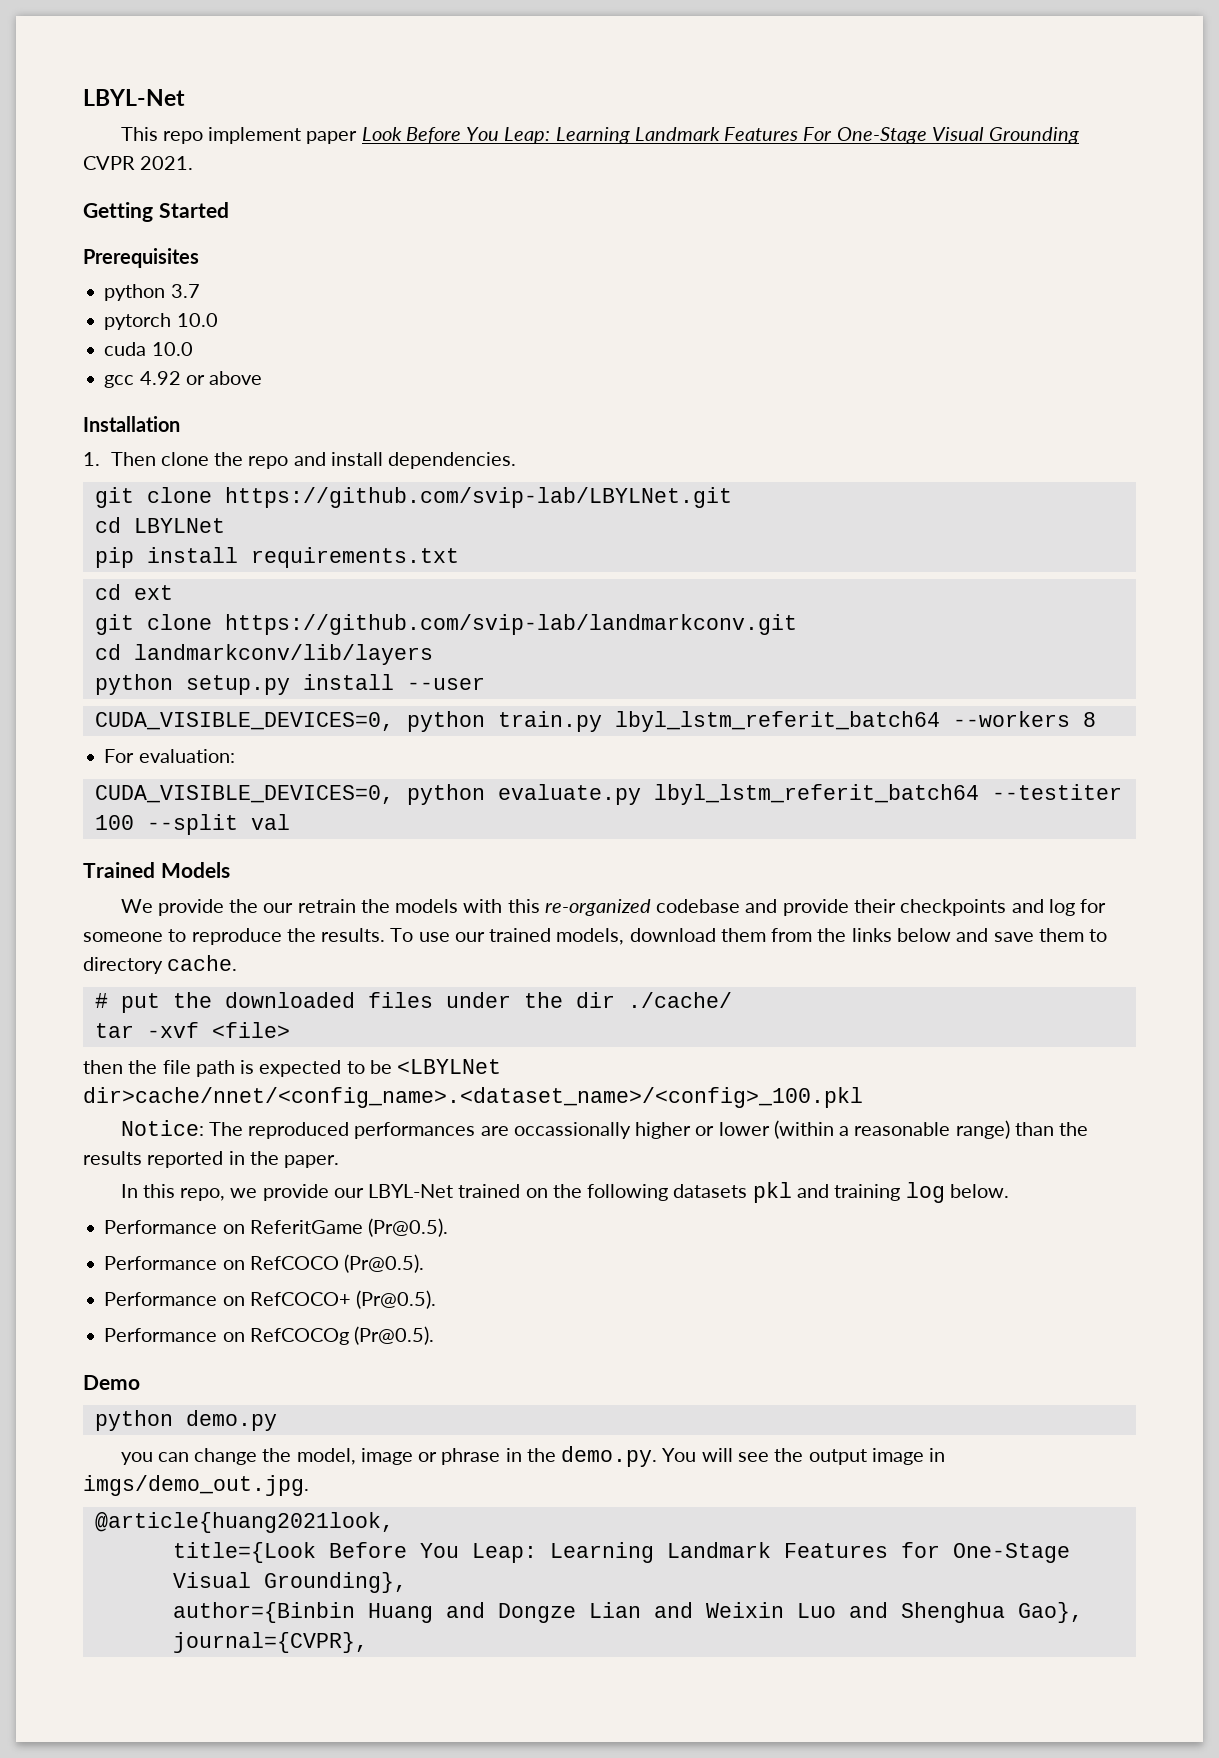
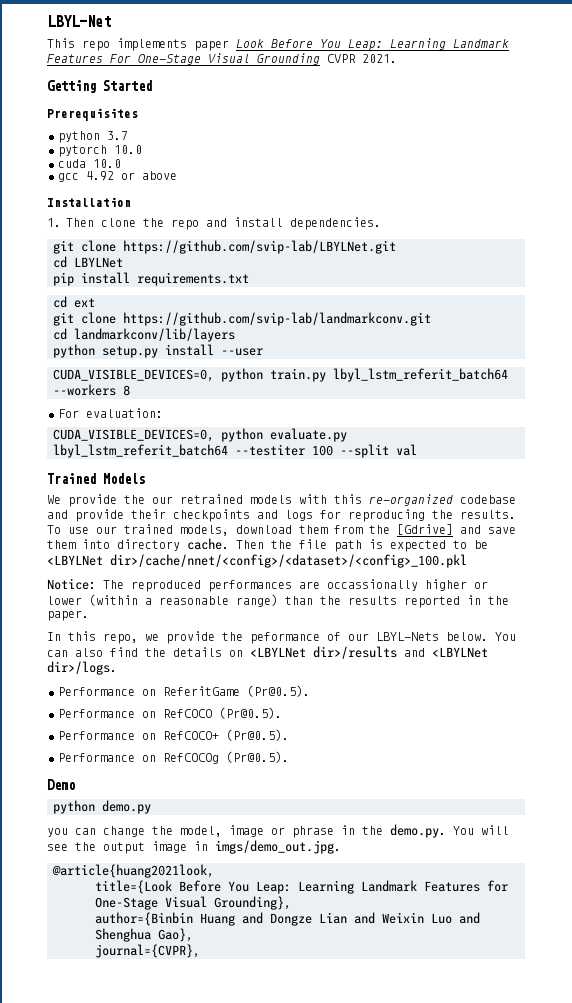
- This repo implement paper Look Before You Leap: Learning Landmark Features For One-Stage Visual Grounding CVPR 2021.
+ This repo implements paper Look Before You Leap: Learning Landmark Features For One-Stage Visual Grounding CVPR 2021.
- We provide the our retrain the models with this re-organized codebase and provide their checkpoints and log for someone to reproduce the results.
+ We provide the our retrained models with this re-organized codebase and provide their checkpoints and logs for reproducing the results.
- To use our trained models, download them from the links below and save them to directory cache.
- # put the downloaded files under the dir ./cache/
- tar -xvf <file>
- then the file path is expected to be <LBYLNet dir>cache/nnet/<config_name>.<dataset_name>/<config>_100.pkl
+ To use our trained models, download them from the [Gdrive] and save them into directory cache. Then the file path is expected to be <LBYLNet dir>/cache/nnet/<config>/<dataset>/<config>_100.pkl
- In this repo, we provide our LBYL-Net trained on the following datasets pkl and training log below.
+ In this repo, we provide the peformance of our LBYL-Nets below. You can also find the details on <LBYLNet dir>/results and <LBYLNet dir>/logs.

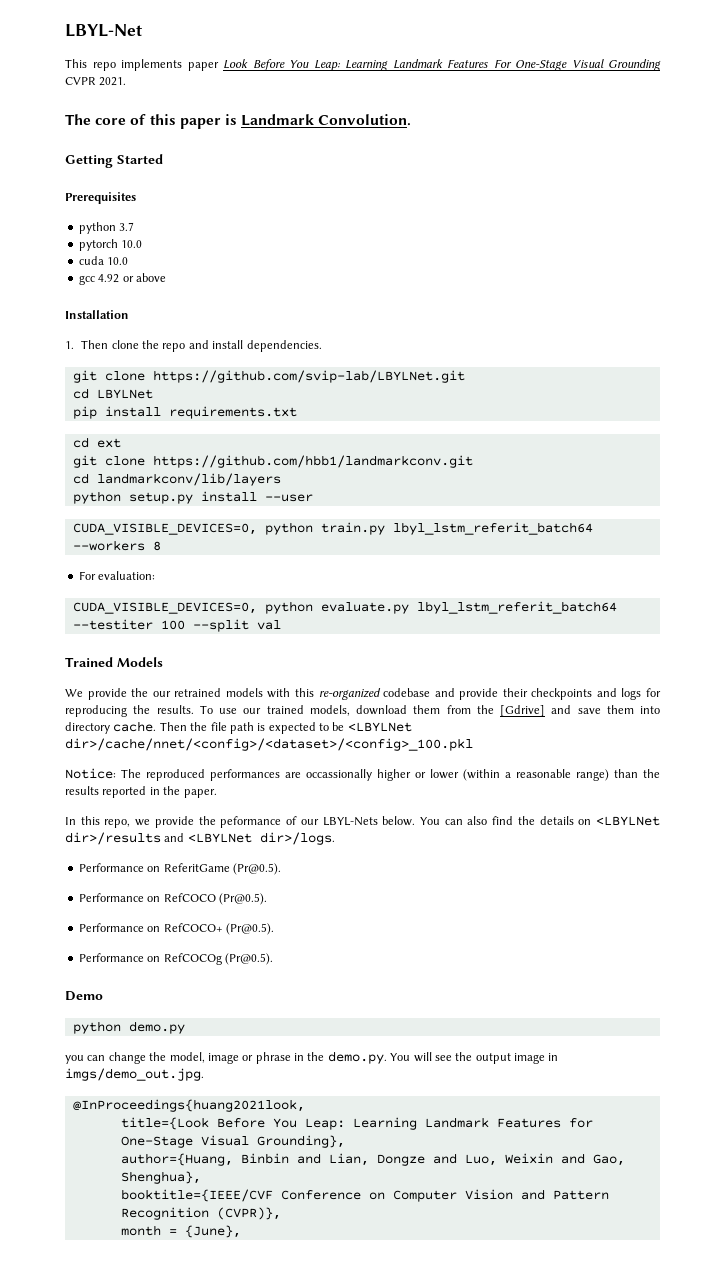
+ The core of this paper is Landmark Convolution.
- git clone https://github.com/svip-lab/landmarkconv.git
+ git clone https://github.com/hbb1/landmarkconv.git
- @article{huang2021look,
+ @InProceedings{huang2021look,
- author={Binbin Huang and Dongze Lian and Weixin Luo and Shenghua Gao},
- journal={CVPR},
+ author={Huang, Binbin and Lian, Dongze and Luo, Weixin and Gao, Shenghua},
+ booktitle={IEEE/CVF Conference on Computer Vision and Pattern Recognition (CVPR)},
+ month = {June},

